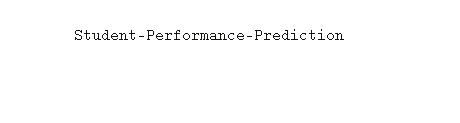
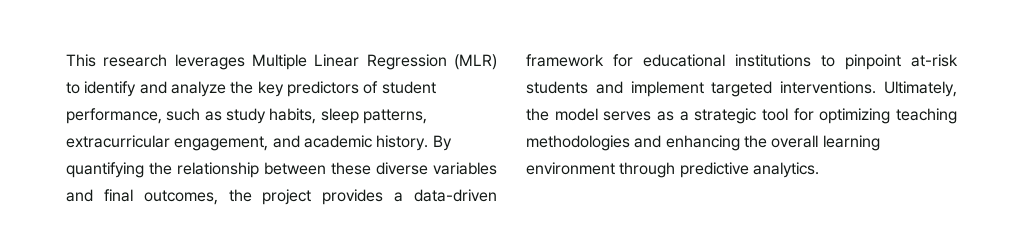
- Student-Performance-Prediction
+ This research leverages Multiple Linear Regression (MLR) to identify and analyze the key predictors of student performance, such as study habits, sleep patterns, extracurricular engagement, and academic history. By quantifying the relationship between these diverse variables and final outcomes, the project provides a data-driven framework for educational institutions to pinpoint at-risk students and implement targeted interventions. Ultimately, the model serves as a strategic tool for optimizing teaching methodologies and enhancing the overall learning environment through predictive analytics.

